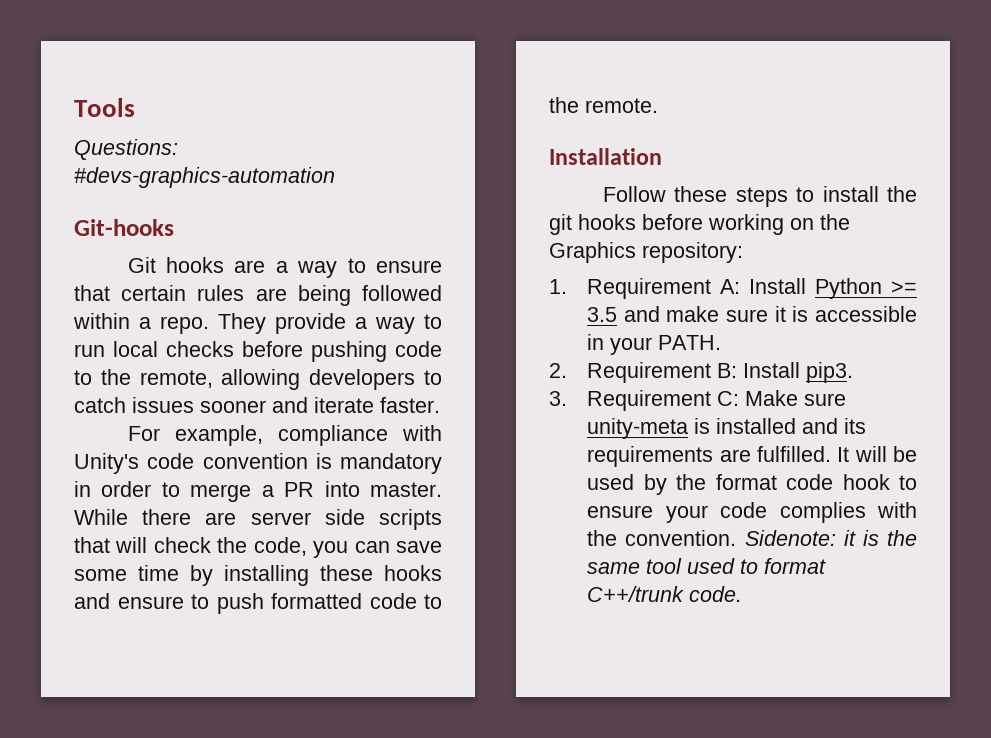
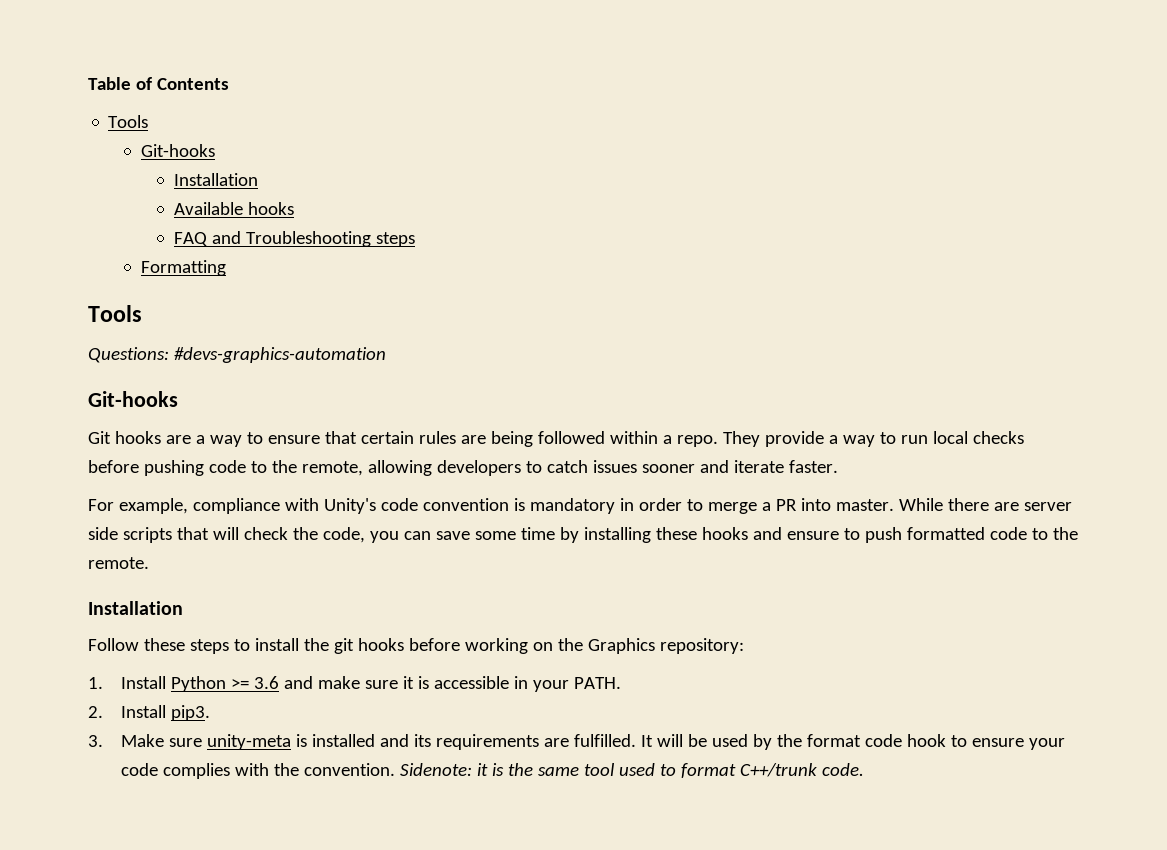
+ Table of Contents
+ Tools
+ Git-hooks
+ Installation
+ Available hooks
+ FAQ and Troubleshooting steps
+ Formatting
- 1. Requirement A: Install Python >= 3.5 and make sure it is accessible in your PATH.
+ 1. Install Python >= 3.6 and make sure it is accessible in your PATH.
- 2. Requirement B: Install pip3.
+ 2. Install pip3.
- 3. Requirement C: Make sure unity-meta is installed and its requirements are fulfilled.
+ 3. Make sure unity-meta is installed and its requirements are fulfilled.

